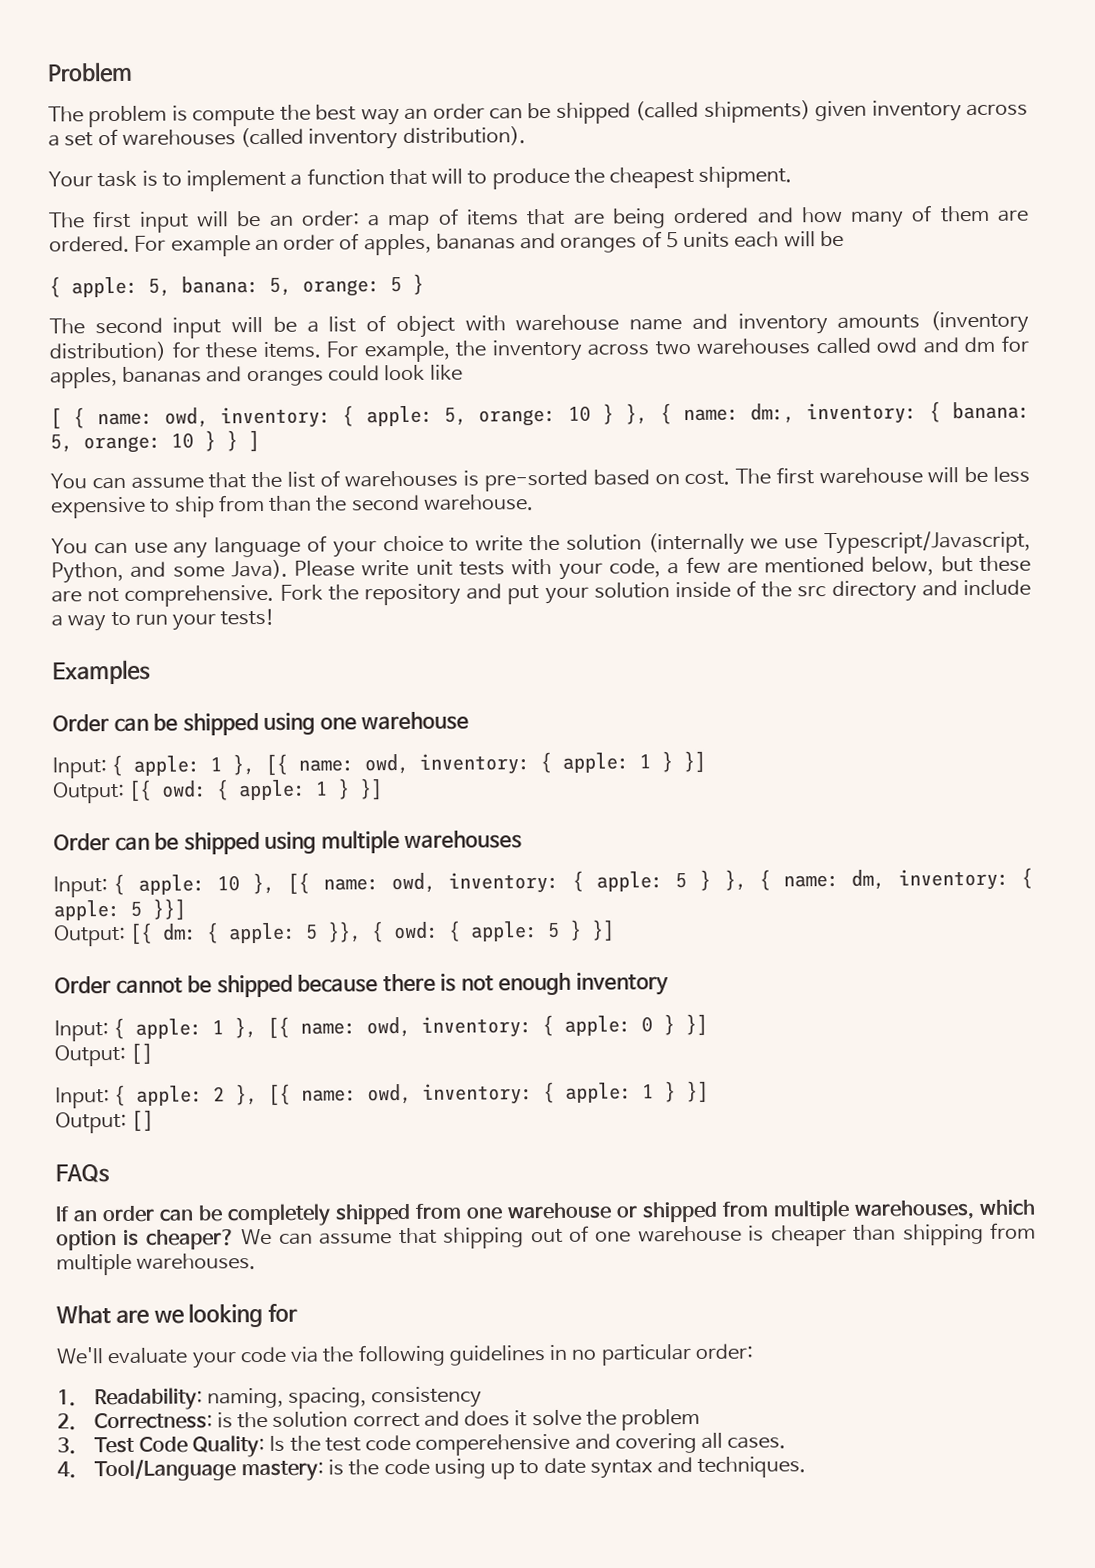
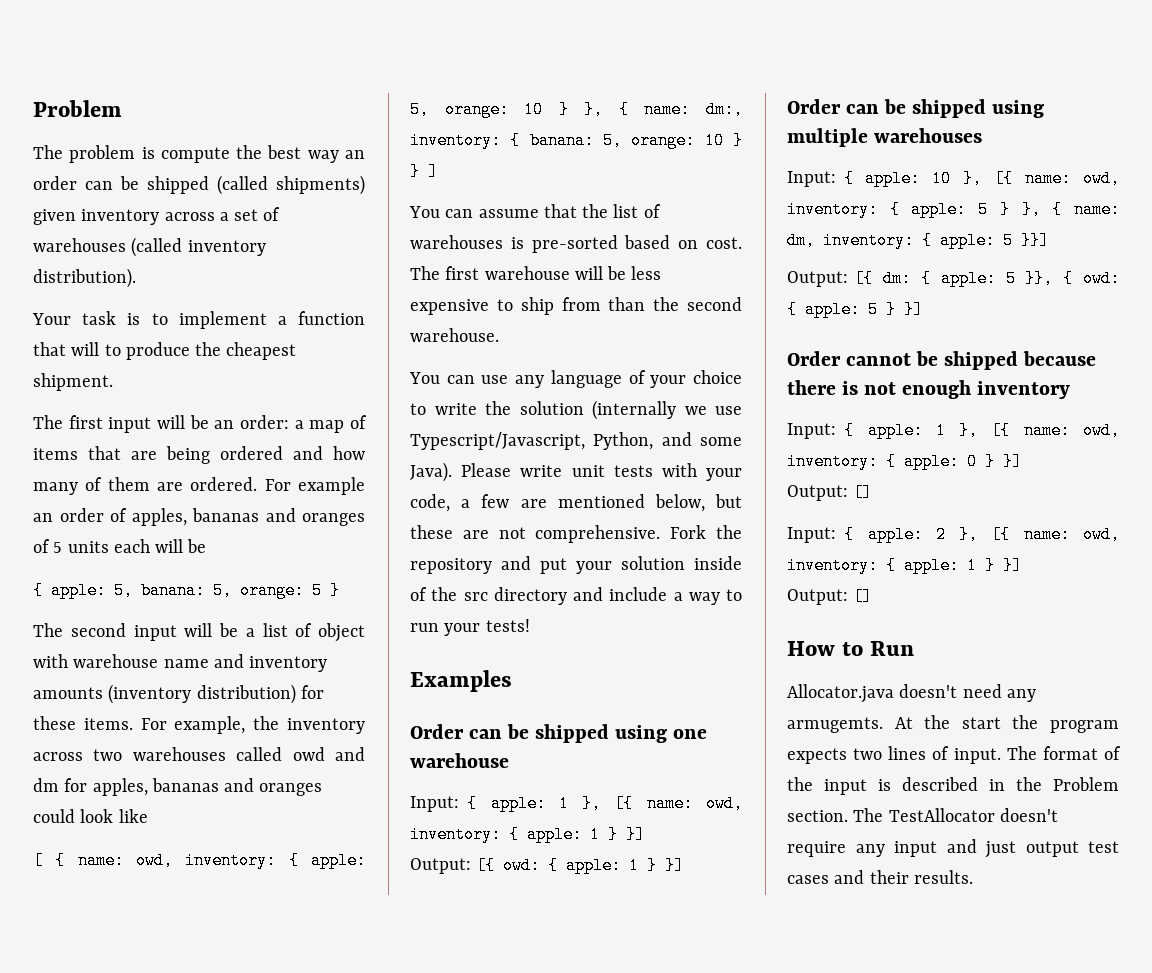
- FAQs
- If an order can be completely shipped from one warehouse or shipped from multiple warehouses, which option is cheaper? We can assume that shipping out of one warehouse is cheaper than shipping from multiple warehouses.
- What are we looking for
- We'll evaluate your code via the following guidelines in no particular order:
- 1. Readability: naming, spacing, consistency
- 2. Correctness: is the solution correct and does it solve the problem
- 3. Test Code Quality: Is the test code comperehensive and covering all cases.
- 4. Tool/Language mastery: is the code using up to date syntax and techniques.
+ How to Run
+ Allocator.java doesn't need any armugemts. At the start the program expects two lines of input. The format of the input is described in the Problem section. The TestAllocator doesn't require any input and just output test cases and their results.

